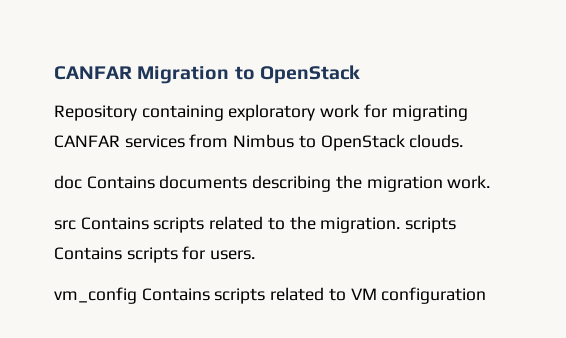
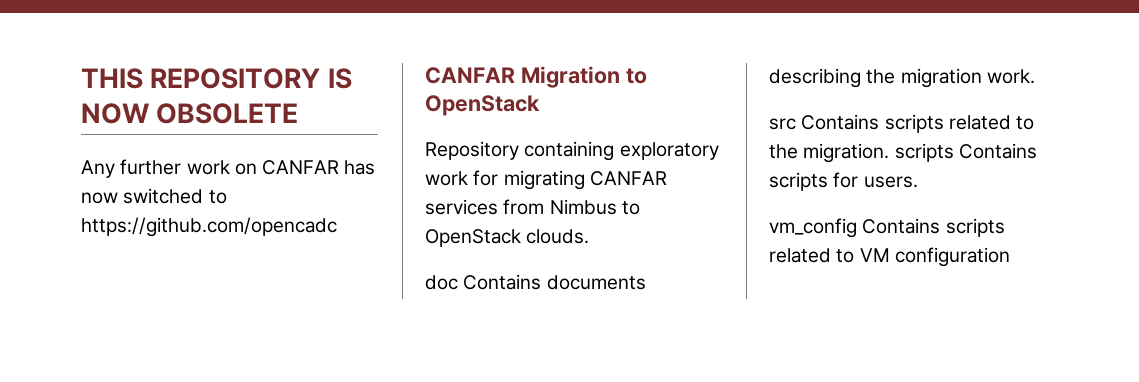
+ THIS REPOSITORY IS NOW OBSOLETE
+ Any further work on CANFAR has now switched to https://github.com/opencadc

